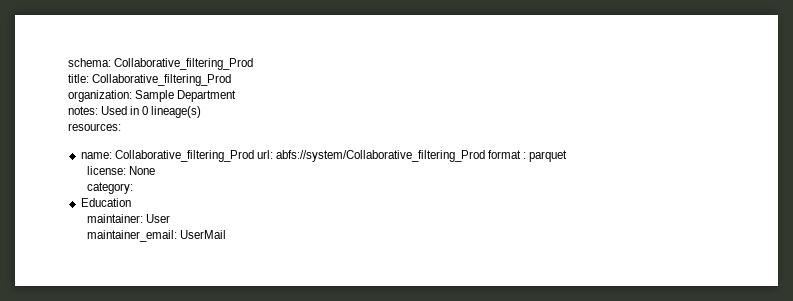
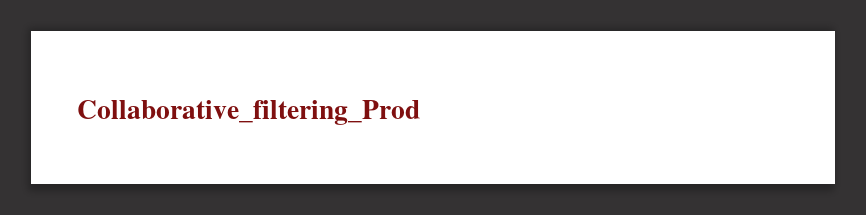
- schema: Collaborative_filtering_Prod
- title: Collaborative_filtering_Prod
- organization: Sample Department
- notes: Used in 0 lineage(s)
- resources:
- name: Collaborative_filtering_Prod url: abfs://system/Collaborative_filtering_Prod format : parquet
- license: None
- category:
- Education
- maintainer: User
- maintainer_email: UserMail
+ Collaborative_filtering_Prod

